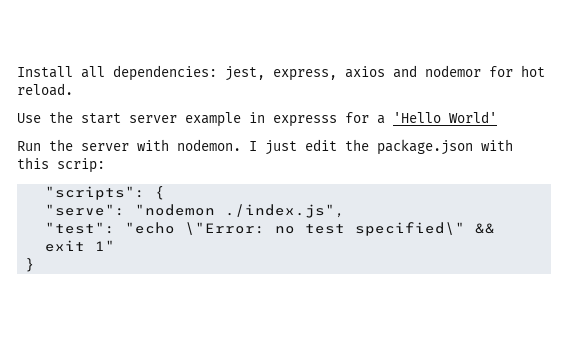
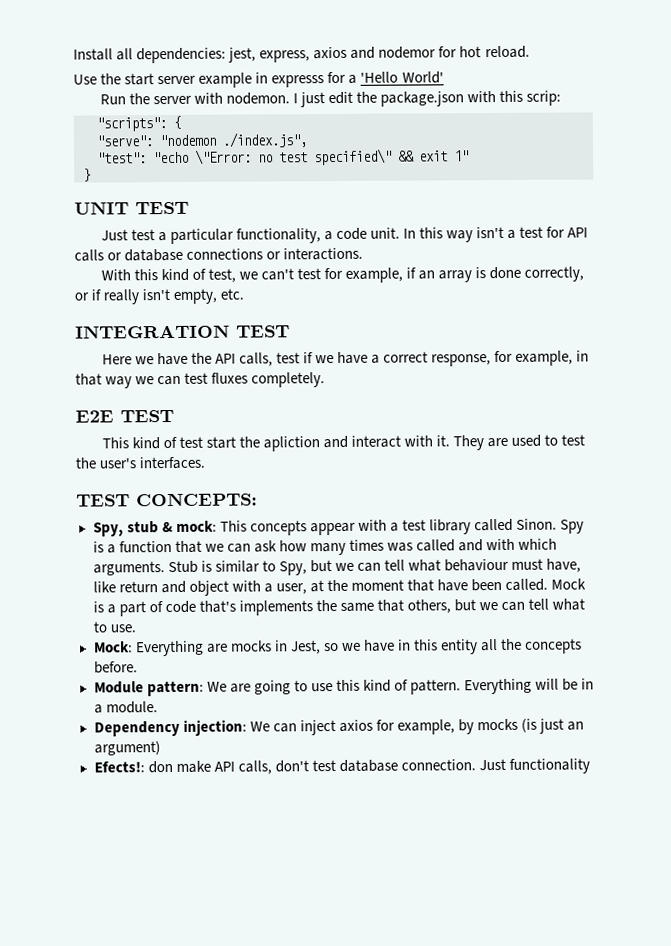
+ UNIT TEST
+ Just test a particular functionality, a code unit. In this way isn't a test for API calls or database connections or interactions.
+ With this kind of test, we can't test for example, if an array is done correctly, or if really isn't empty, etc.
+ INTEGRATION TEST
+ Here we have the API calls, test if we have a correct response, for example, in that way we can test fluxes completely.
+ E2E TEST
+ This kind of test start the apliction and interact with it. They are used to test the user's interfaces.
+ TEST CONCEPTS:
+ Spy, stub & mock: This concepts appear with a test library called Sinon. Spy is a function that we can ask how many times was called and with which arguments. Stub is similar to Spy, but we can tell what behaviour must have, like return and object with a user, at the moment that have been called. Mock is a part of code that's implements the same that others, but we can tell what to use.
+ Mock: Everything are mocks in Jest, so we have in this entity all the concepts before.
+ Module pattern: We are going to use this kind of pattern. Everything will be in a module.
+ Dependency injection: We can inject axios for example, by mocks (is just an argument)
+ Efects!: don make API calls, don't test database connection. Just functionality

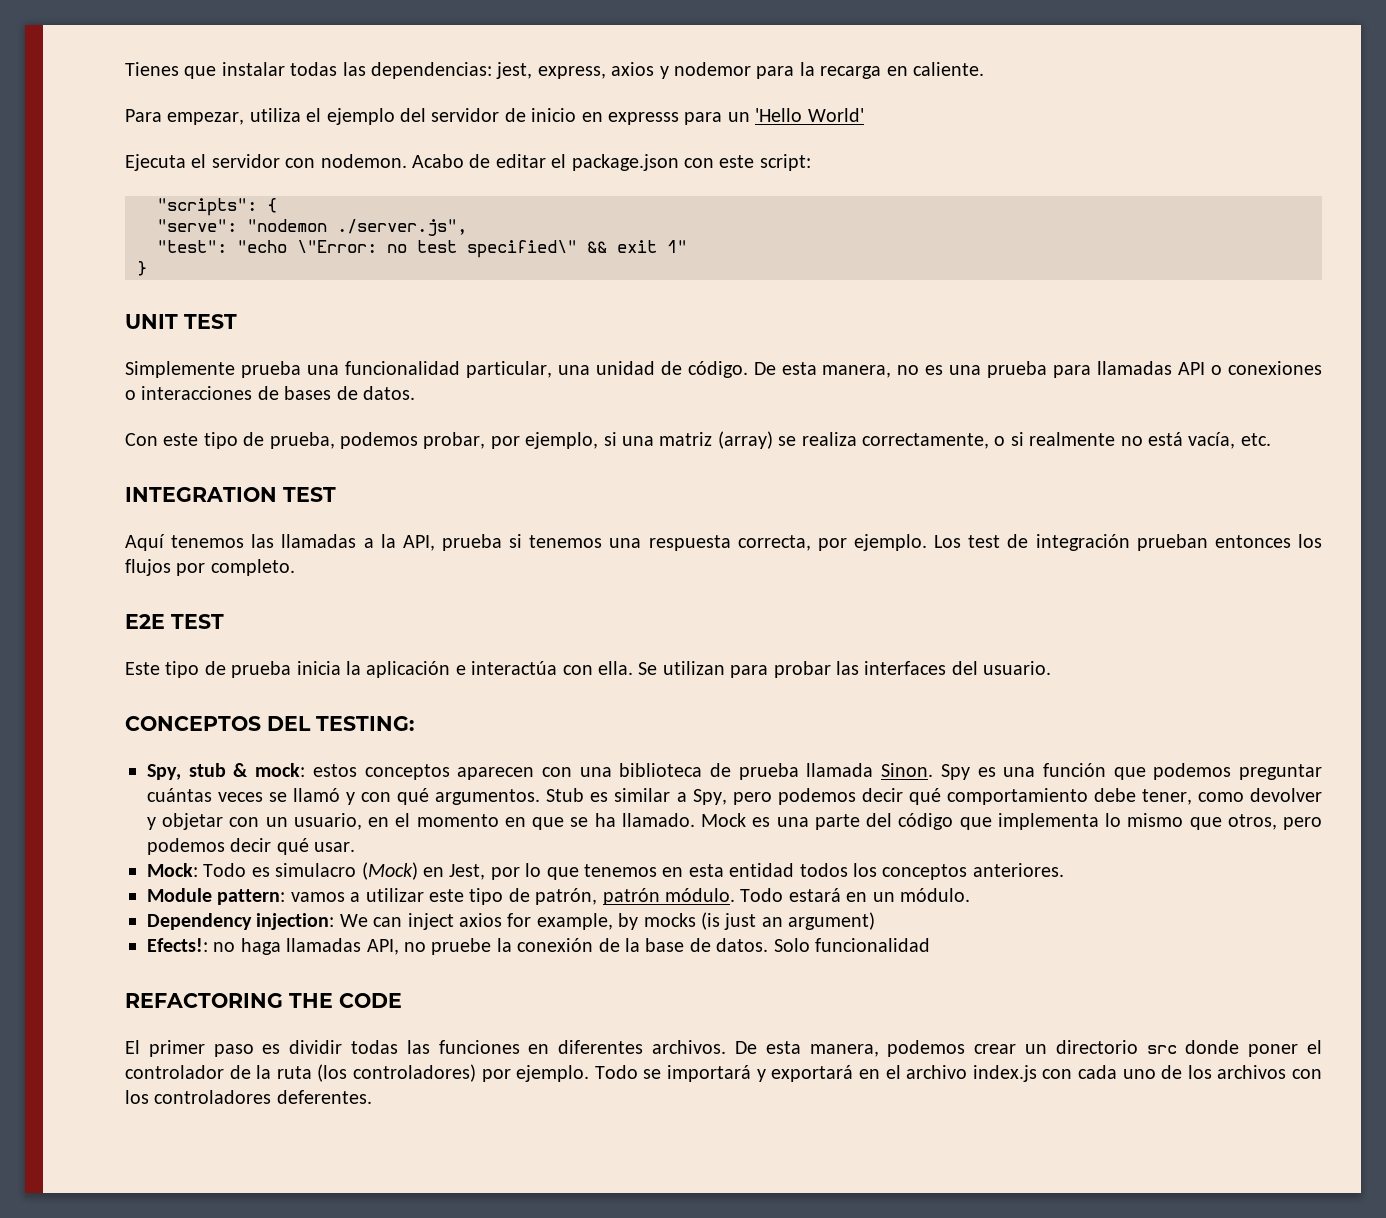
- Install all dependencies: jest, express, axios and nodemor for hot reload.
- Use the start server example in expresss for a 'Hello World'
- Run the server with nodemon. I just edit the package.json with this scrip:
+ Tienes que instalar todas las dependencias: jest, express, axios y nodemor para la recarga en caliente.
+ Para empezar, utiliza el ejemplo del servidor de inicio en expresss para un 'Hello World'
+ Ejecuta el servidor con nodemon. Acabo de editar el package.json con este script:
- "serve": "nodemon ./index.js",
+ "serve": "nodemon ./server.js",
- Just test a particular functionality, a code unit. In this way isn't a test for API calls or database connections or interactions.
- With this kind of test, we can't test for example, if an array is done correctly, or if really isn't empty, etc.
+ Simplemente prueba una funcionalidad particular, una unidad de código. De esta manera, no es una prueba para llamadas API o conexiones o interacciones de bases de datos.
+ Con este tipo de prueba, podemos probar, por ejemplo, si una matriz (array) se realiza correctamente, o si realmente no está vacía, etc.
  INTEGRATION TEST
- Here we have the API calls, test if we have a correct response, for example, in that way we can test fluxes completely.
+ Aquí tenemos las llamadas a la API, prueba si tenemos una respuesta correcta, por ejemplo. Los test de integración prueban entonces los flujos por completo.
  E2E TEST
- This kind of test start the apliction and interact with it. They are used to test the user's interfaces.
- TEST CONCEPTS:
- Spy, stub & mock: This concepts appear with a test library called Sinon. Spy is a function that we can ask how many times was called and with which arguments. Stub is similar to Spy, but we can tell what behaviour must have, like return and object with a user, at the moment that have been called. Mock is a part of code that's implements the same that others, but we can tell what to use.
- Mock: Everything are mocks in Jest, so we have in this entity all the concepts before.
- Module pattern: We are going to use this kind of pattern. Everything will be in a module.
+ Este tipo de prueba inicia la aplicación e interactúa con ella. Se utilizan para probar las interfaces del usuario.
+ CONCEPTOS DEL TESTING:
+ Spy, stub & mock: estos conceptos aparecen con una biblioteca de prueba llamada Sinon. Spy es una función que podemos preguntar cuántas veces se llamó y con qué argumentos. Stub es similar a Spy, pero podemos decir qué comportamiento debe tener, como devolver y objetar con un usuario, en el momento en que se ha llamado. Mock es una parte del código que implementa lo mismo que otros, pero podemos decir qué usar.
+ Mock: Todo es simulacro (Mock) en Jest, por lo que tenemos en esta entidad todos los conceptos anteriores.
+ Module pattern: vamos a utilizar este tipo de patrón, patrón módulo. Todo estará en un módulo.
- Efects!: don make API calls, don't test database connection. Just functionality
+ Efects!: no haga llamadas API, no pruebe la conexión de la base de datos. Solo funcionalidad
+ REFACTORING THE CODE
+ El primer paso es dividir todas las funciones en diferentes archivos. De esta manera, podemos crear un directorio src donde poner el controlador de la ruta (los controladores) por ejemplo. Todo se importará y exportará en el archivo index.js con cada uno de los archivos con los controladores deferentes.

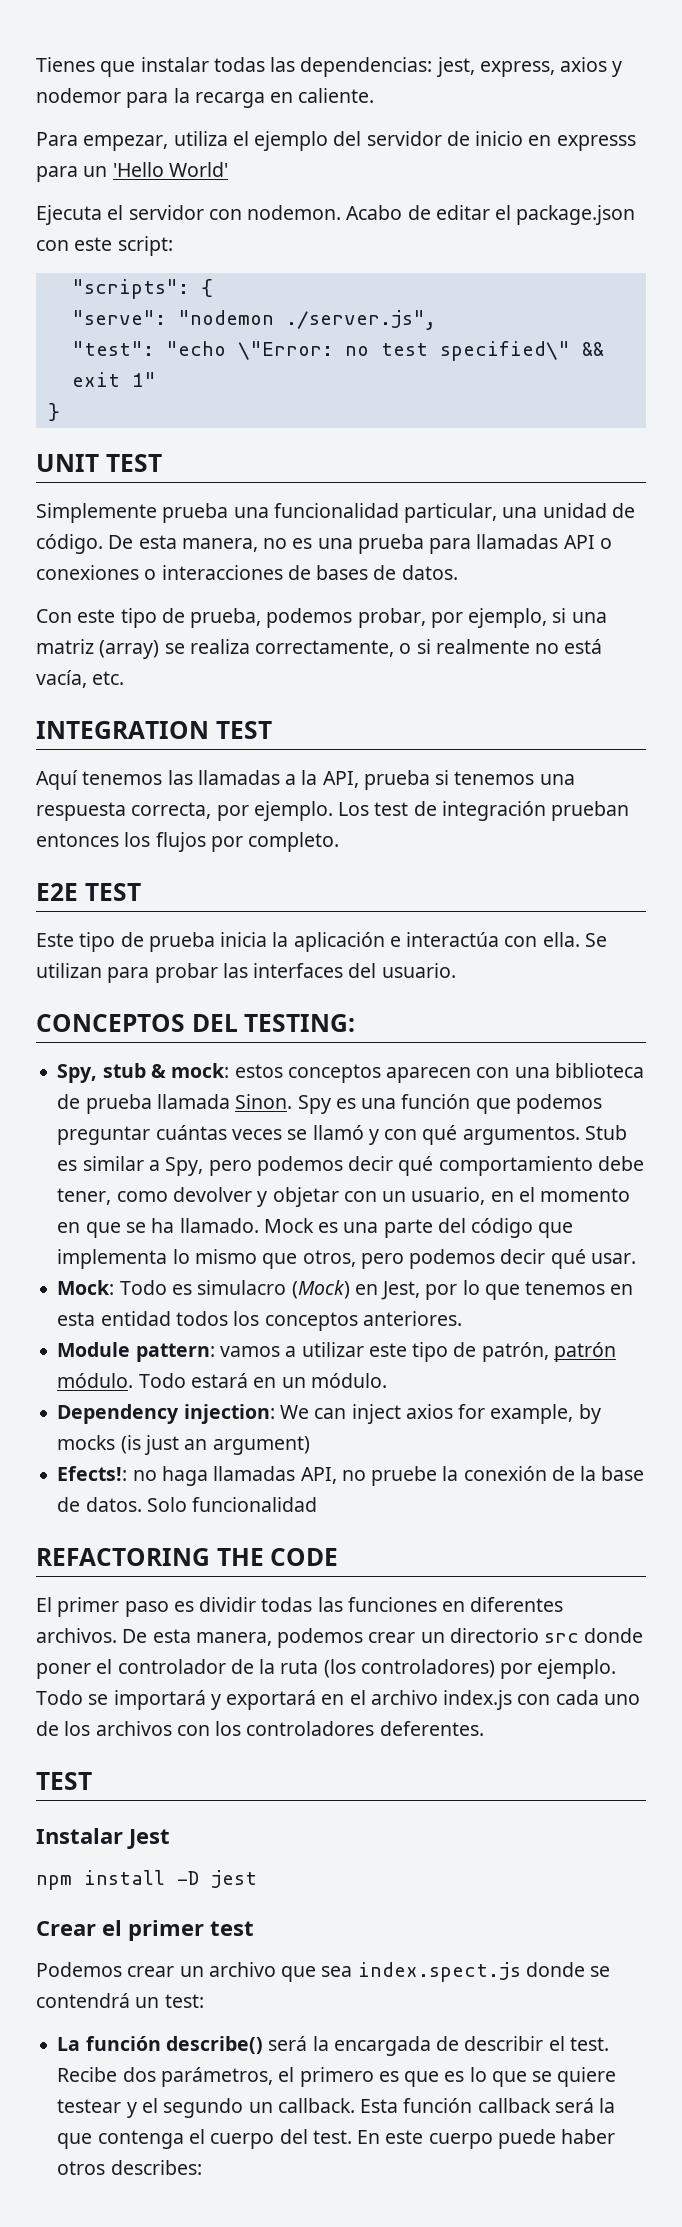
  Todo se importará y exportará en el archivo index.js con cada uno de los archivos con los controladores deferentes.
+ TEST
+ Instalar Jest
+ npm install -D jest
+ Crear el primer test
+ Podemos crear un archivo que sea index.spect.js donde se contendrá un test:
+ La función describe() será la encargada de describir el test. Recibe dos parámetros, el primero es que es lo que se quiere testear y el segundo un callback. Esta función callback será la que contenga el cuerpo del test. En este cuerpo puede haber otros describes:

